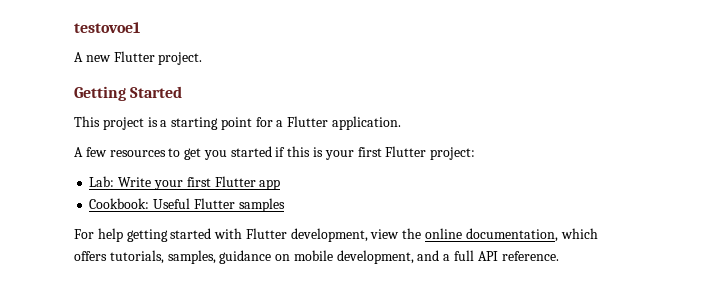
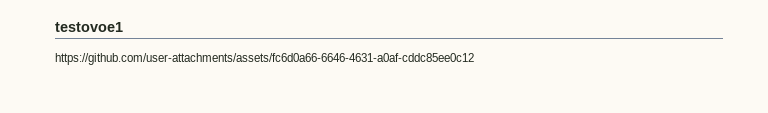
- A new Flutter project.
- Getting Started
- This project is a starting point for a Flutter application.
- A few resources to get you started if this is your first Flutter project:
- Lab: Write your first Flutter app
- Cookbook: Useful Flutter samples
- For help getting started with Flutter development, view the online documentation, which offers tutorials, samples, guidance on mobile development, and a full API reference.
+ https://github.com/user-attachments/assets/fc6d0a66-6646-4631-a0af-cddc85ee0c12

